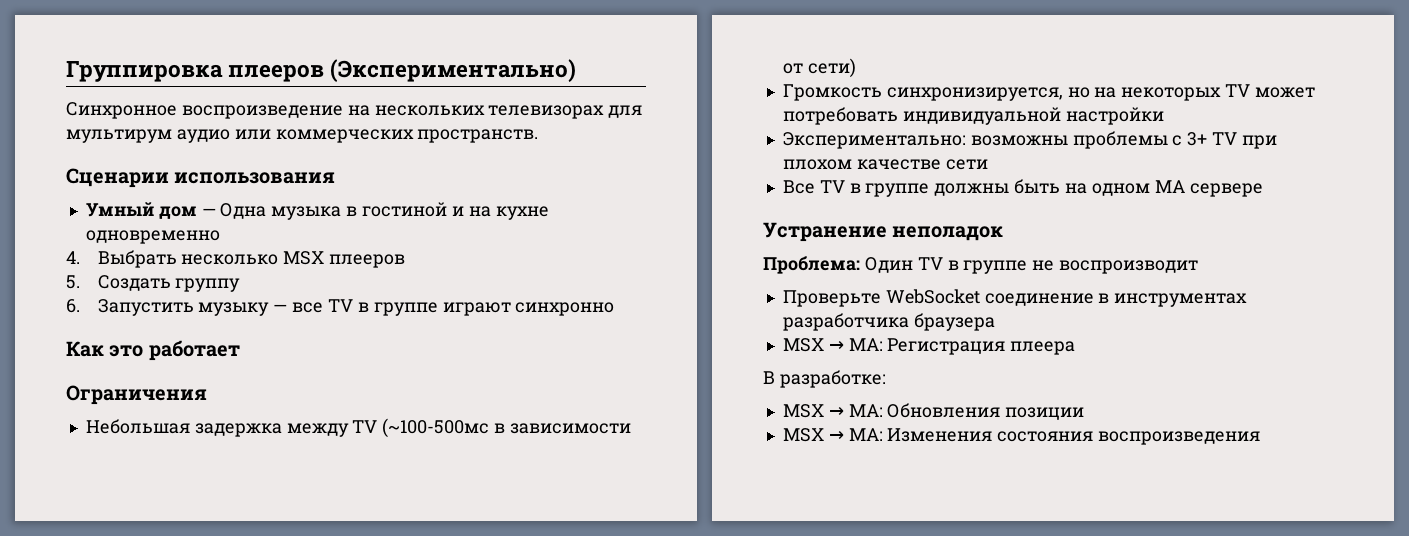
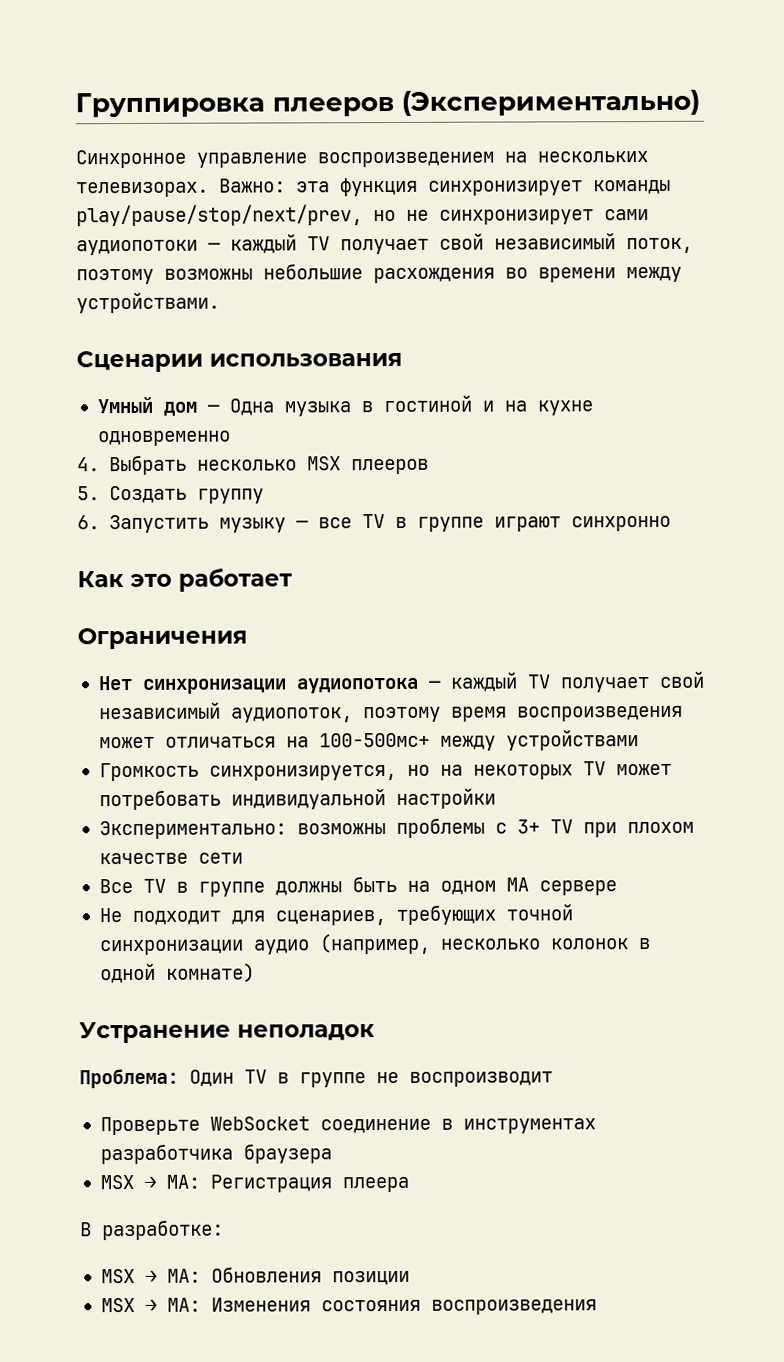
- Синхронное воспроизведение на нескольких телевизорах для мультирум аудио или коммерческих пространств.
+ Синхронное управление воспроизведением на нескольких телевизорах. Важно: эта функция синхронизирует команды play/pause/stop/next/prev, но не синхронизирует сами аудиопотоки — каждый TV получает свой независимый поток, поэтому возможны небольшие расхождения во времени между устройствами.
- Небольшая задержка между TV (~100-500мс в зависимости от сети)
+ Нет синхронизации аудиопотока — каждый TV получает свой независимый аудиопоток, поэтому время воспроизведения может отличаться на 100-500мс+ между устройствами
+ Не подходит для сценариев, требующих точной синхронизации аудио (например, несколько колонок в одной комнате)

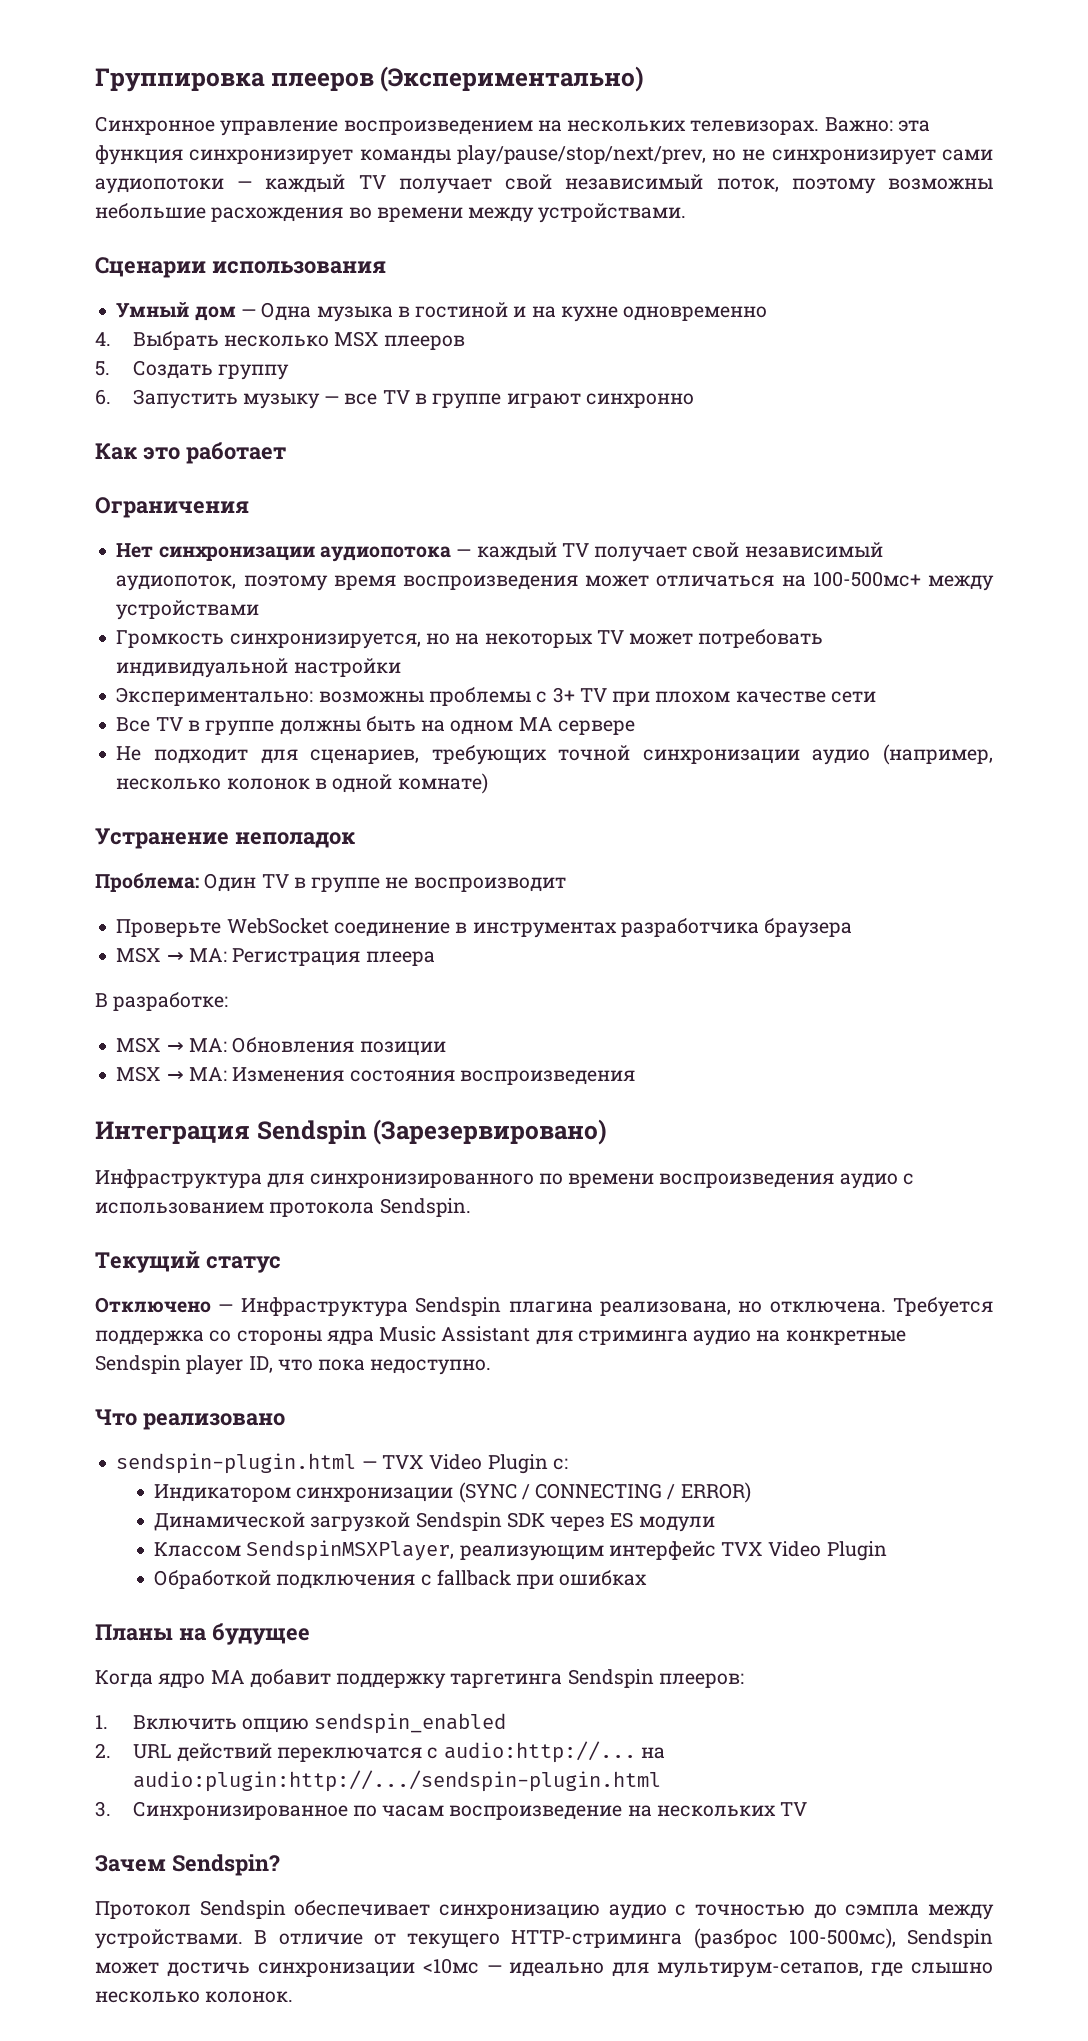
+ Интеграция Sendspin (Зарезервировано)
+ Инфраструктура для синхронизированного по времени воспроизведения аудио с использованием протокола Sendspin.
+ Текущий статус
+ Отключено — Инфраструктура Sendspin плагина реализована, но отключена. Требуется поддержка со стороны ядра Music Assistant для стриминга аудио на конкретные Sendspin player ID, что пока недоступно.
+ Что реализовано
+ sendspin-plugin.html — TVX Video Plugin с:
+ Индикатором синхронизации (SYNC / CONNECTING / ERROR)
+ Динамической загрузкой Sendspin SDK через ES модули
+ Классом SendspinMSXPlayer, реализующим интерфейс TVX Video Plugin
+ Обработкой подключения с fallback при ошибках
+ Планы на будущее
+ Когда ядро MA добавит поддержку таргетинга Sendspin плееров:
+ 1. Включить опцию sendspin_enabled
+ 2. URL действий переключатся с audio:http://... на audio:plugin:http://.../sendspin-plugin.html
+ 3. Синхронизированное по часам воспроизведение на нескольких TV
+ Зачем Sendspin?
+ Протокол Sendspin обеспечивает синхронизацию аудио с точностью до сэмпла между устройствами. В отличие от текущего HTTP-стриминга (разброс 100-500мс), Sendspin может достичь синхронизации <10мс — идеально для мультирум-сетапов, где слышно несколько колонок.

